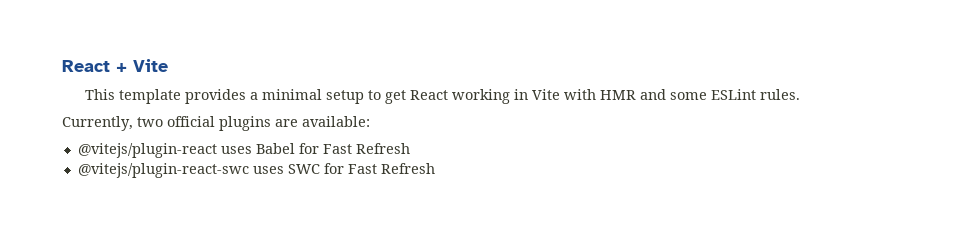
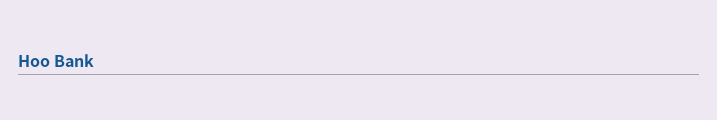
- React + Vite
- This template provides a minimal setup to get React working in Vite with HMR and some ESLint rules.
- Currently, two official plugins are available:
- @vitejs/plugin-react uses Babel for Fast Refresh
- @vitejs/plugin-react-swc uses SWC for Fast Refresh
+ Hoo Bank

